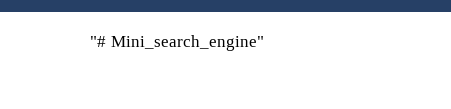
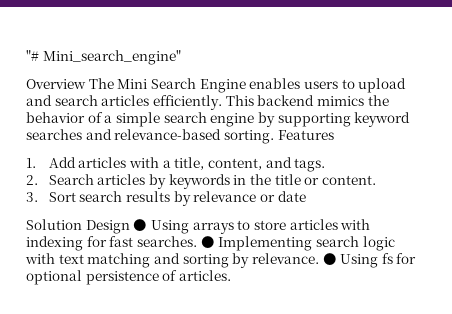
+ Overview The Mini Search Engine enables users to upload and search articles efficiently. This backend mimics the behavior of a simple search engine by supporting keyword searches and relevance-based sorting. Features
+ 1. Add articles with a title, content, and tags.
+ 2. Search articles by keywords in the title or content.
+ 3. Sort search results by relevance or date
+ Solution Design ● Using arrays to store articles with indexing for fast searches. ● Implementing search logic with text matching and sorting by relevance. ● Using fs for optional persistence of articles.

